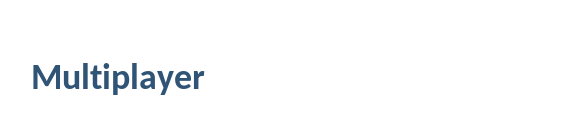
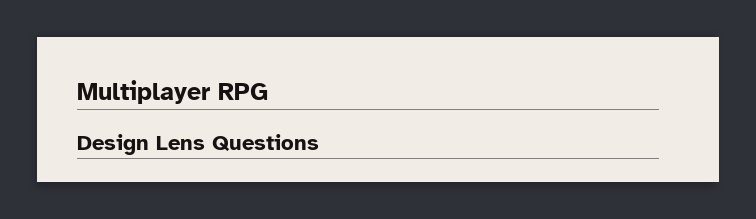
- Multiplayer
+ Multiplayer RPG
+ Design Lens Questions

